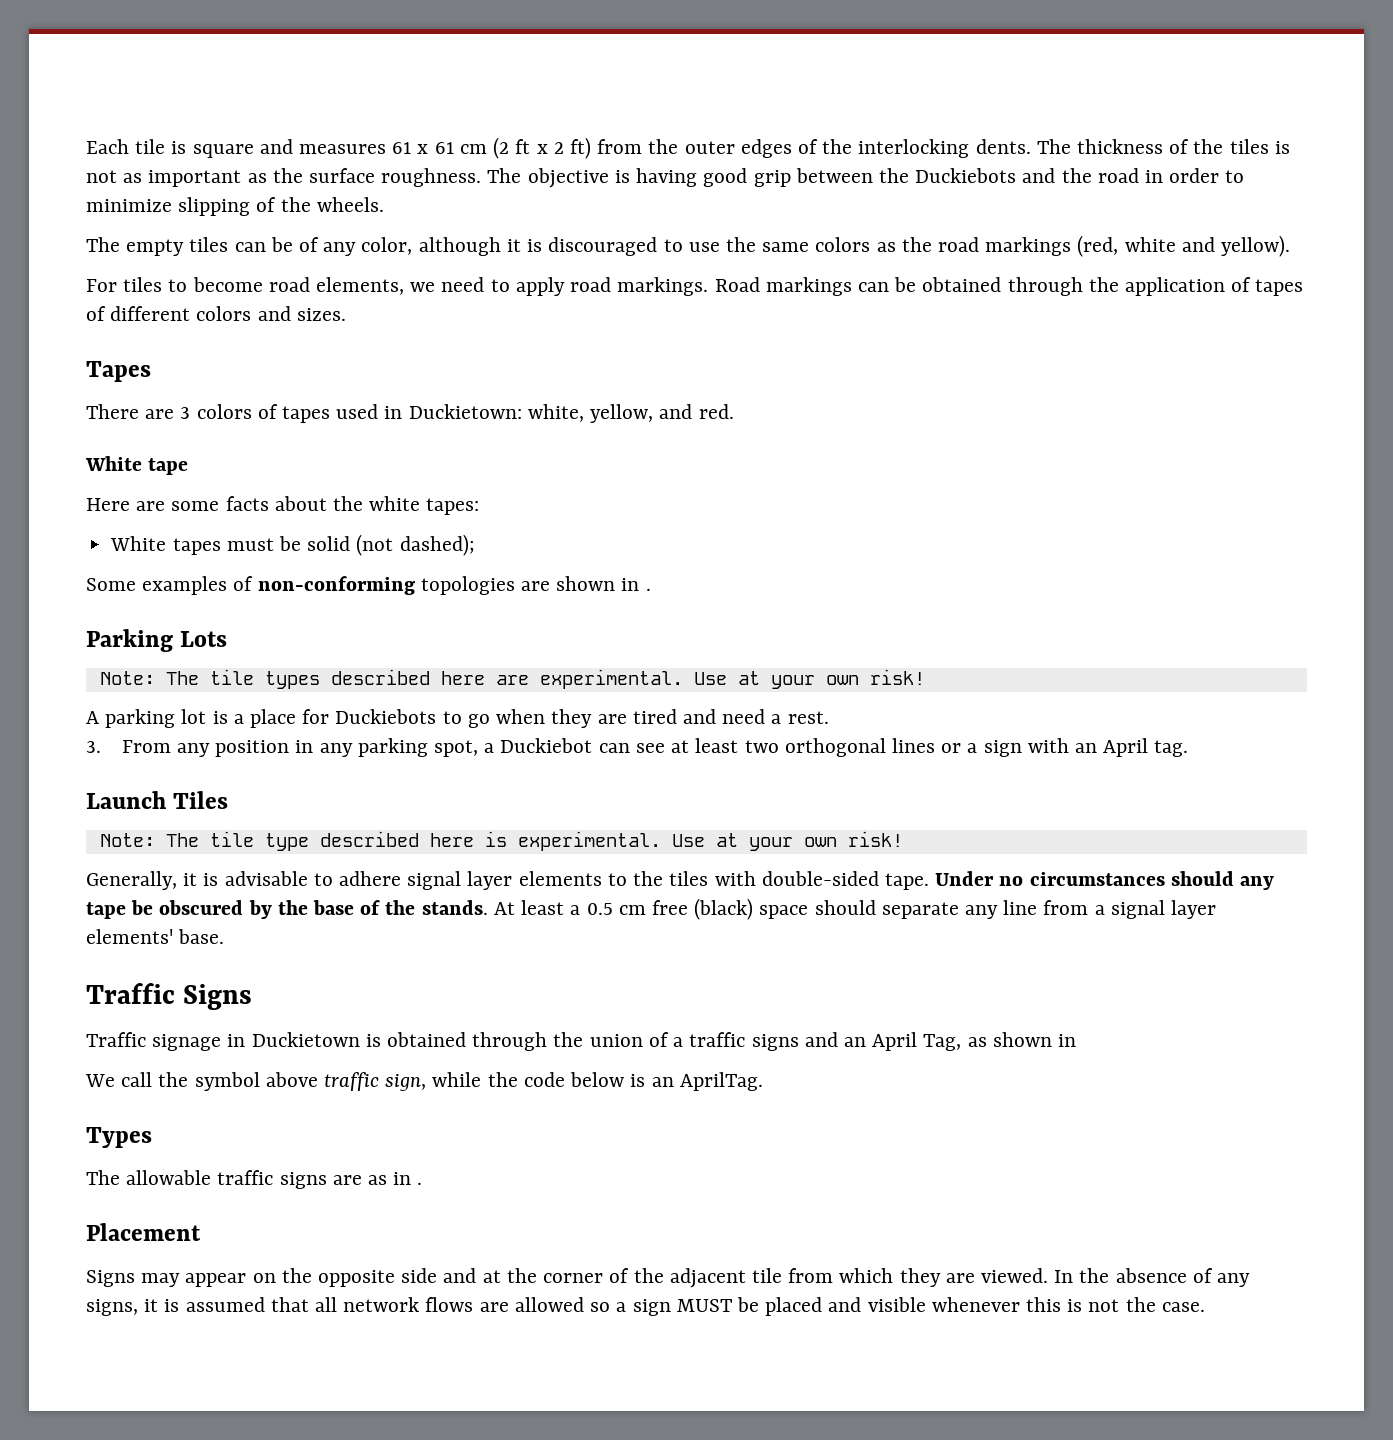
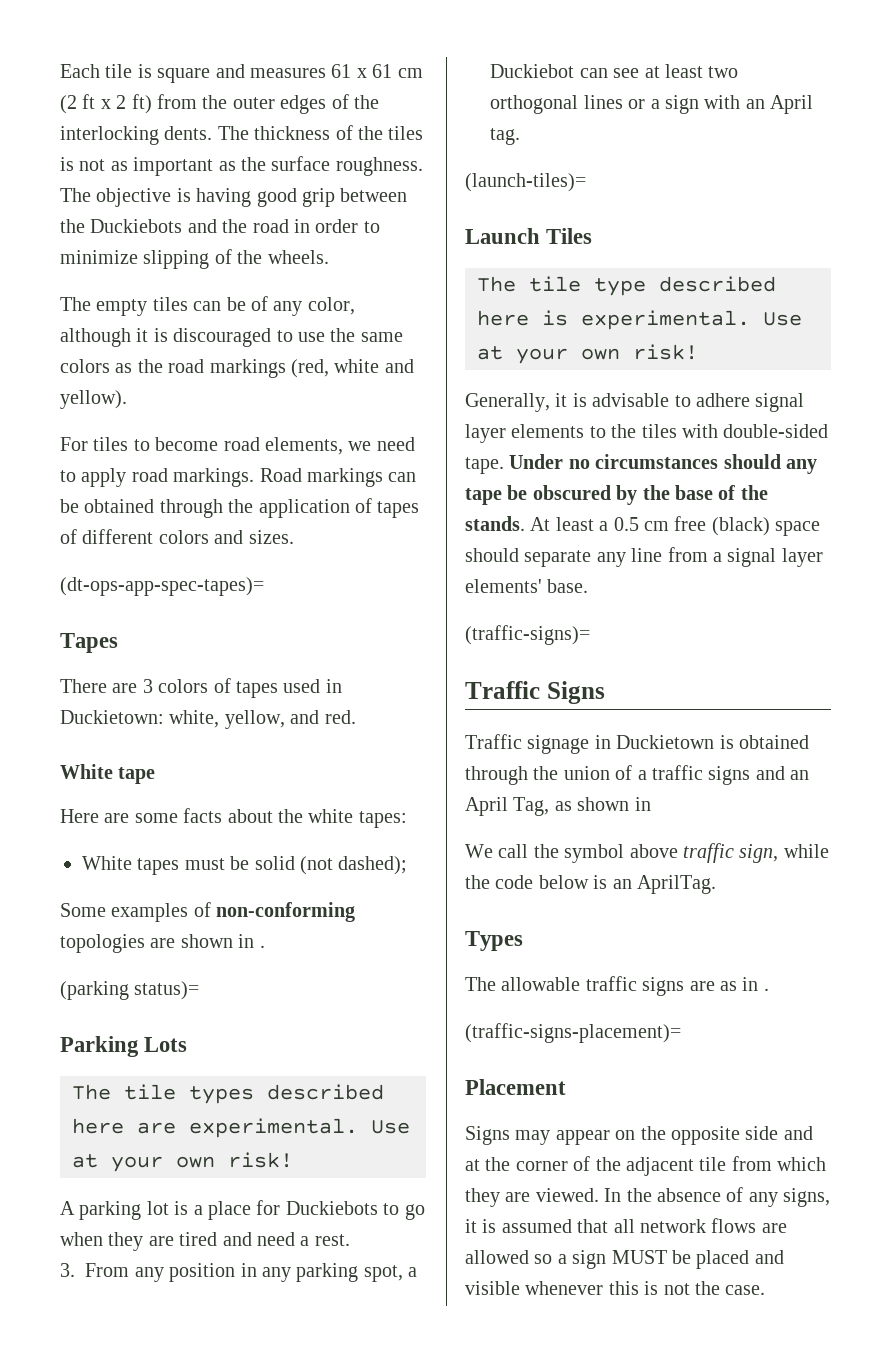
+ (dt-ops-app-spec-tapes)=
+ (parking status)=
- Note: The tile types described here are experimental.
+ The tile types described here are experimental.
+ (launch-tiles)=
- Note: The tile type described here is experimental.
+ The tile type described here is experimental.
+ (traffic-signs)=
+ (traffic-signs-placement)=

